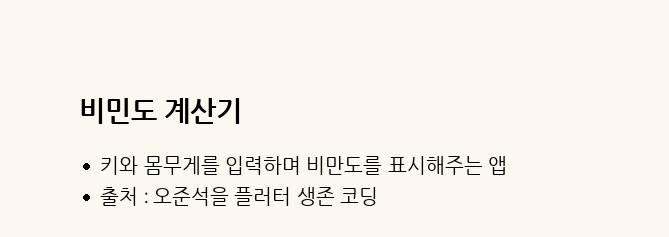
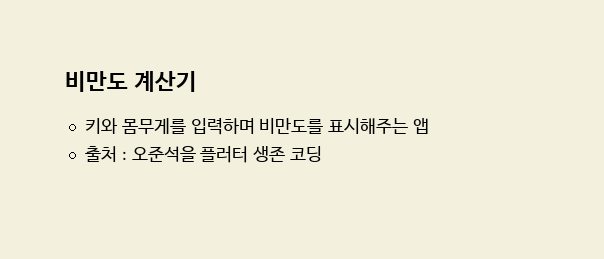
- 비민도 계산기
+ 비만도 계산기

